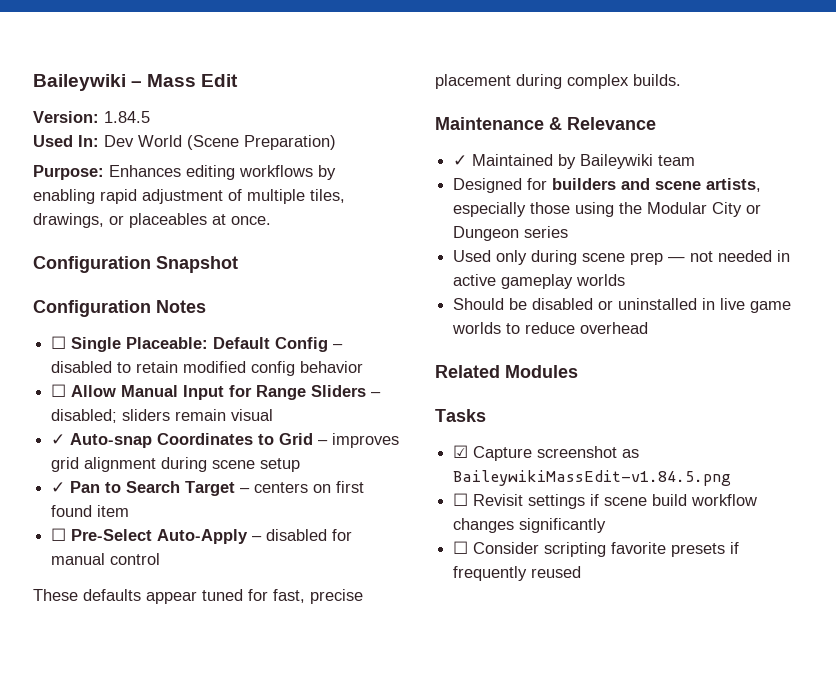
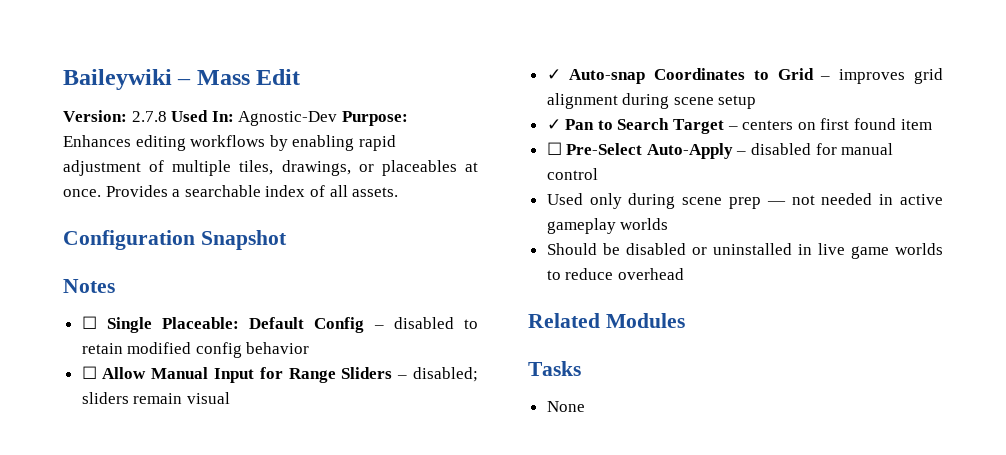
- Version: 1.84.5
- Used In: Dev World (Scene Preparation)
- Purpose: Enhances editing workflows by enabling rapid adjustment of multiple tiles, drawings, or placeables at once.
+ Version: 2.7.8 Used In: Agnostic-Dev Purpose: Enhances editing workflows by enabling rapid adjustment of multiple tiles, drawings, or placeables at once. Provides a searchable index of all assets.
- Configuration Notes
+ Notes
- These defaults appear tuned for fast, precise placement during complex builds.
- Maintenance & Relevance
- ✓ Maintained by Baileywiki team
- Designed for builders and scene artists, especially those using the Modular City or Dungeon series
- ☑ Capture screenshot as BaileywikiMassEdit-v1.84.5.png
- ☐ Revisit settings if scene build workflow changes significantly
- ☐ Consider scripting favorite presets if frequently reused
+ None

